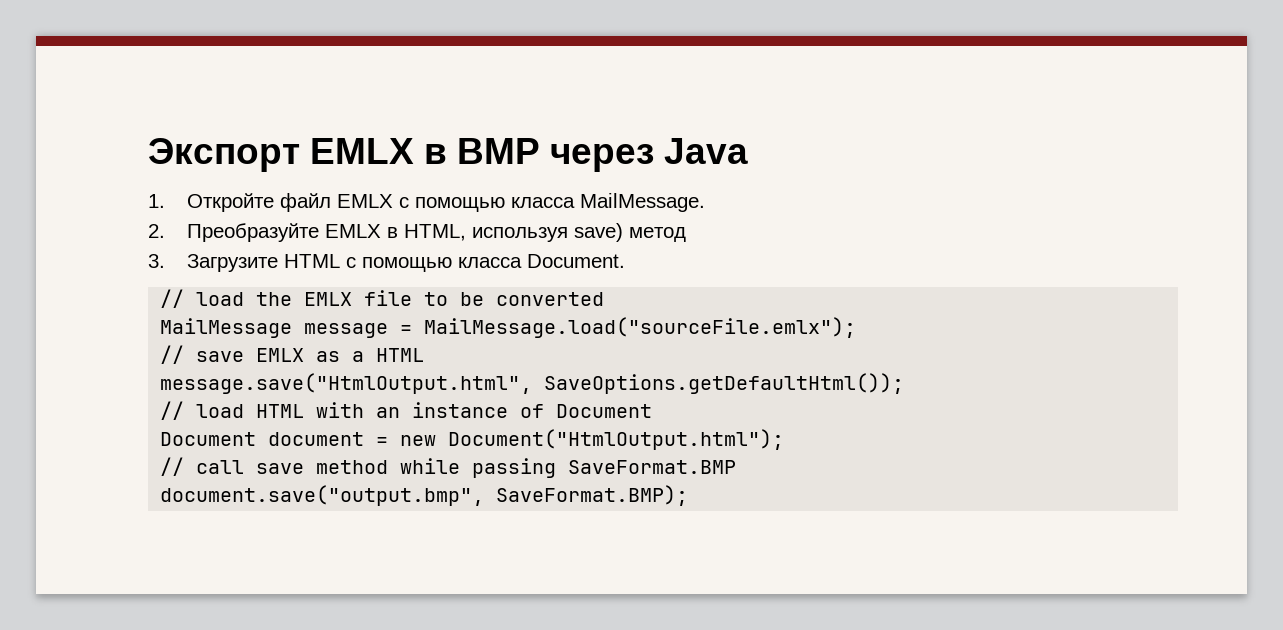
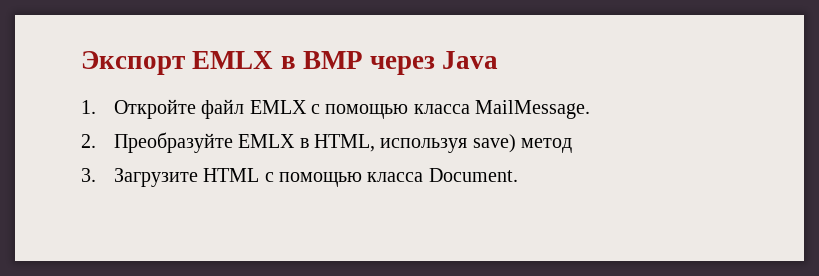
- // load the EMLX file to be converted
- MailMessage message = MailMessage.load("sourceFile.emlx");
- // save EMLX as a HTML
- message.save("HtmlOutput.html", SaveOptions.getDefaultHtml());
- // load HTML with an instance of Document
- Document document = new Document("HtmlOutput.html");
- // call save method while passing SaveFormat.BMP
- document.save("output.bmp", SaveFormat.BMP);

